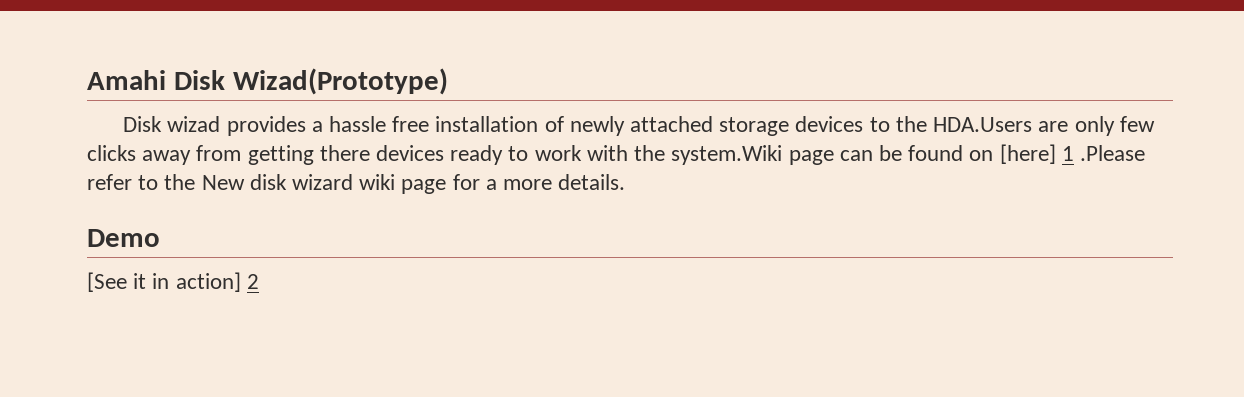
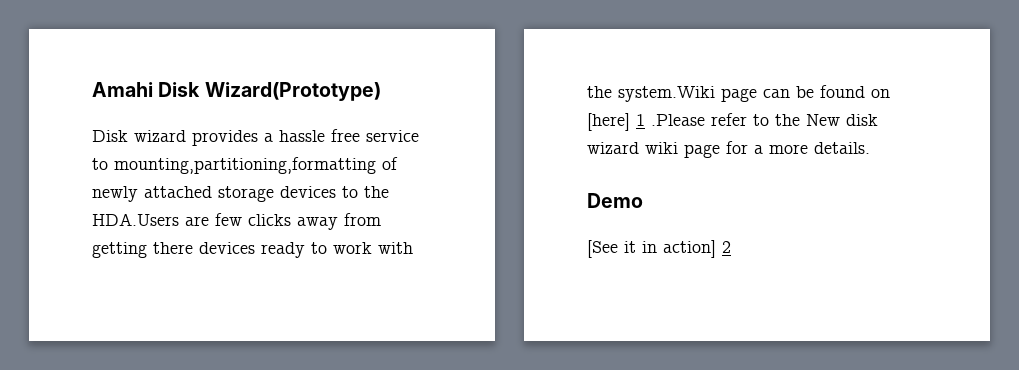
- Amahi Disk Wizad(Prototype)
- Disk wizad provides a hassle free installation of newly attached storage devices to the HDA.Users are only few clicks away from getting there devices ready to work with the system.Wiki page can be found on [here] 1 .Please refer to the New disk wizard wiki page for a more details.
+ Amahi Disk Wizard(Prototype)
+ Disk wizard provides a hassle free service to mounting,partitioning,formatting of newly attached storage devices to the HDA.Users are few clicks away from getting there devices ready to work with the system.Wiki page can be found on [here] 1 .Please refer to the New disk wizard wiki page for a more details.

